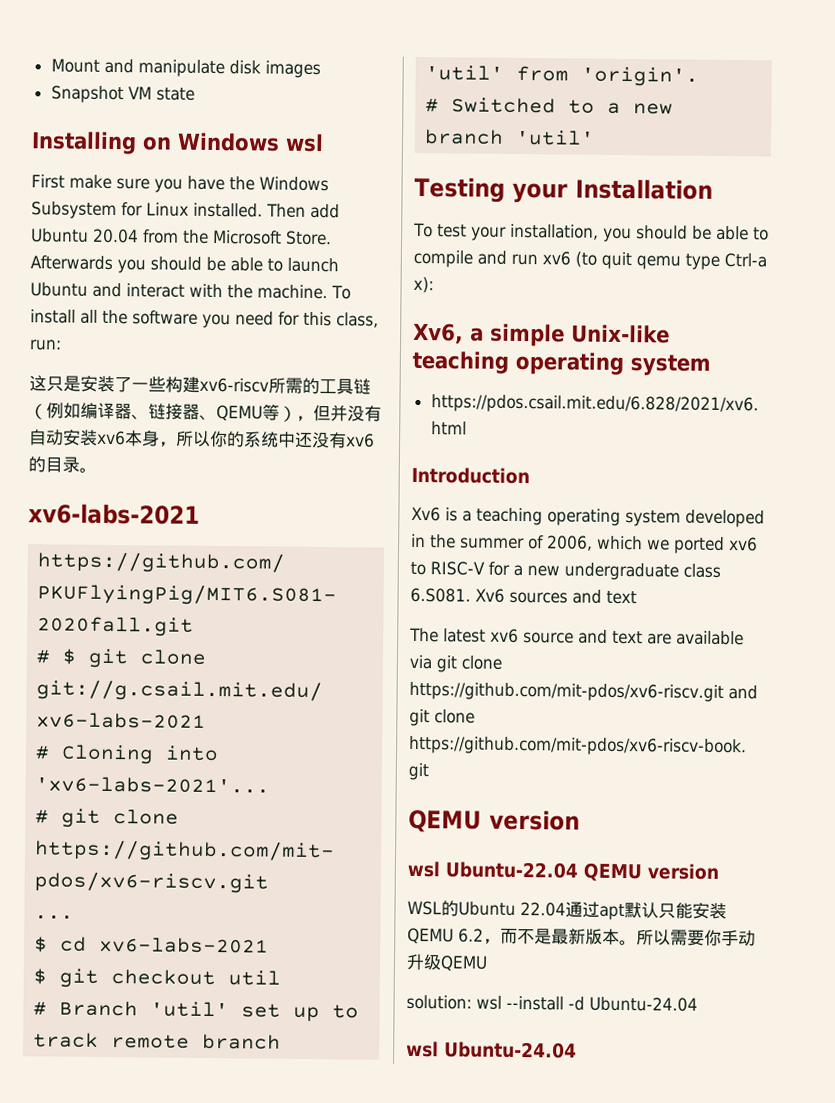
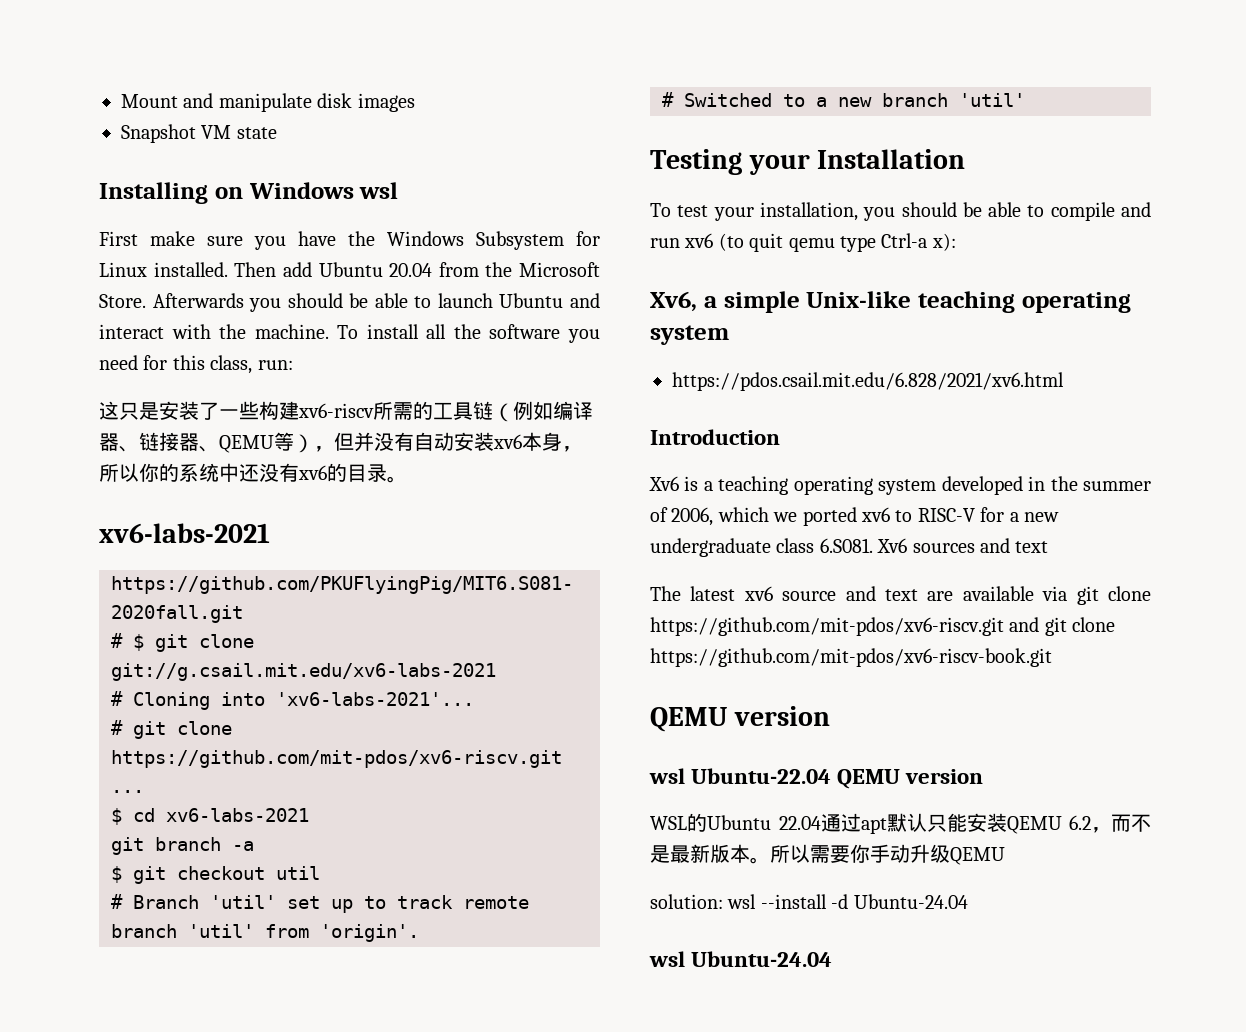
+ git branch -a

